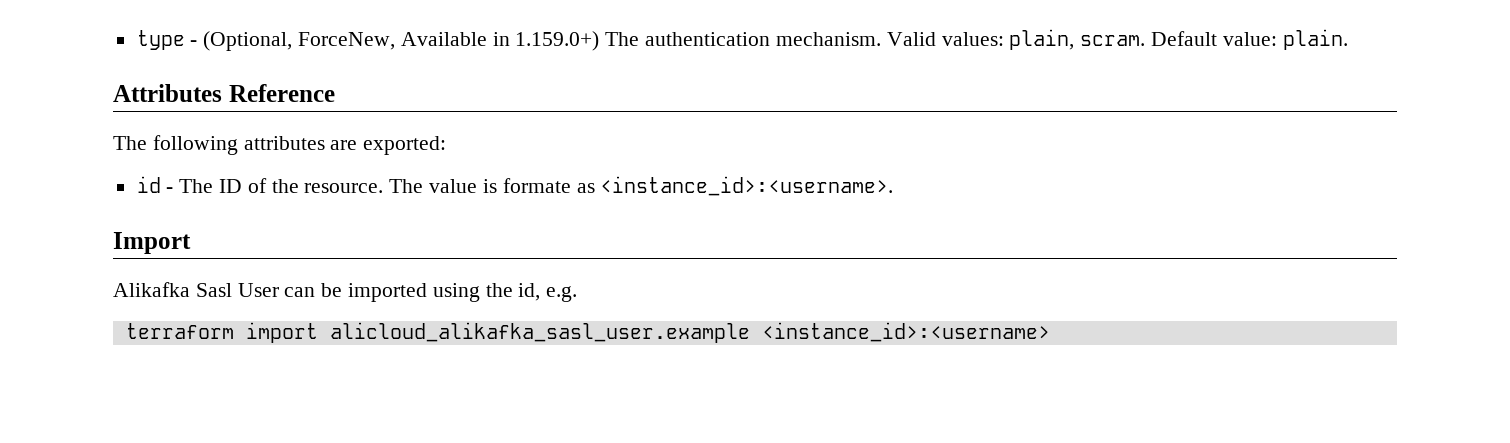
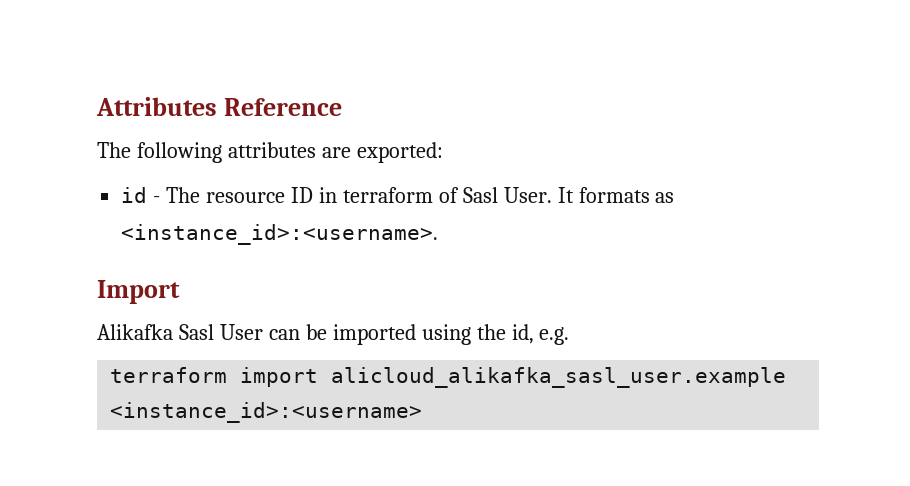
- type - (Optional, ForceNew, Available in 1.159.0+) The authentication mechanism. Valid values: plain, scram. Default value: plain.
- id - The ID of the resource. The value is formate as <instance_id>:<username>.
+ id - The resource ID in terraform of Sasl User. It formats as <instance_id>:<username>.

